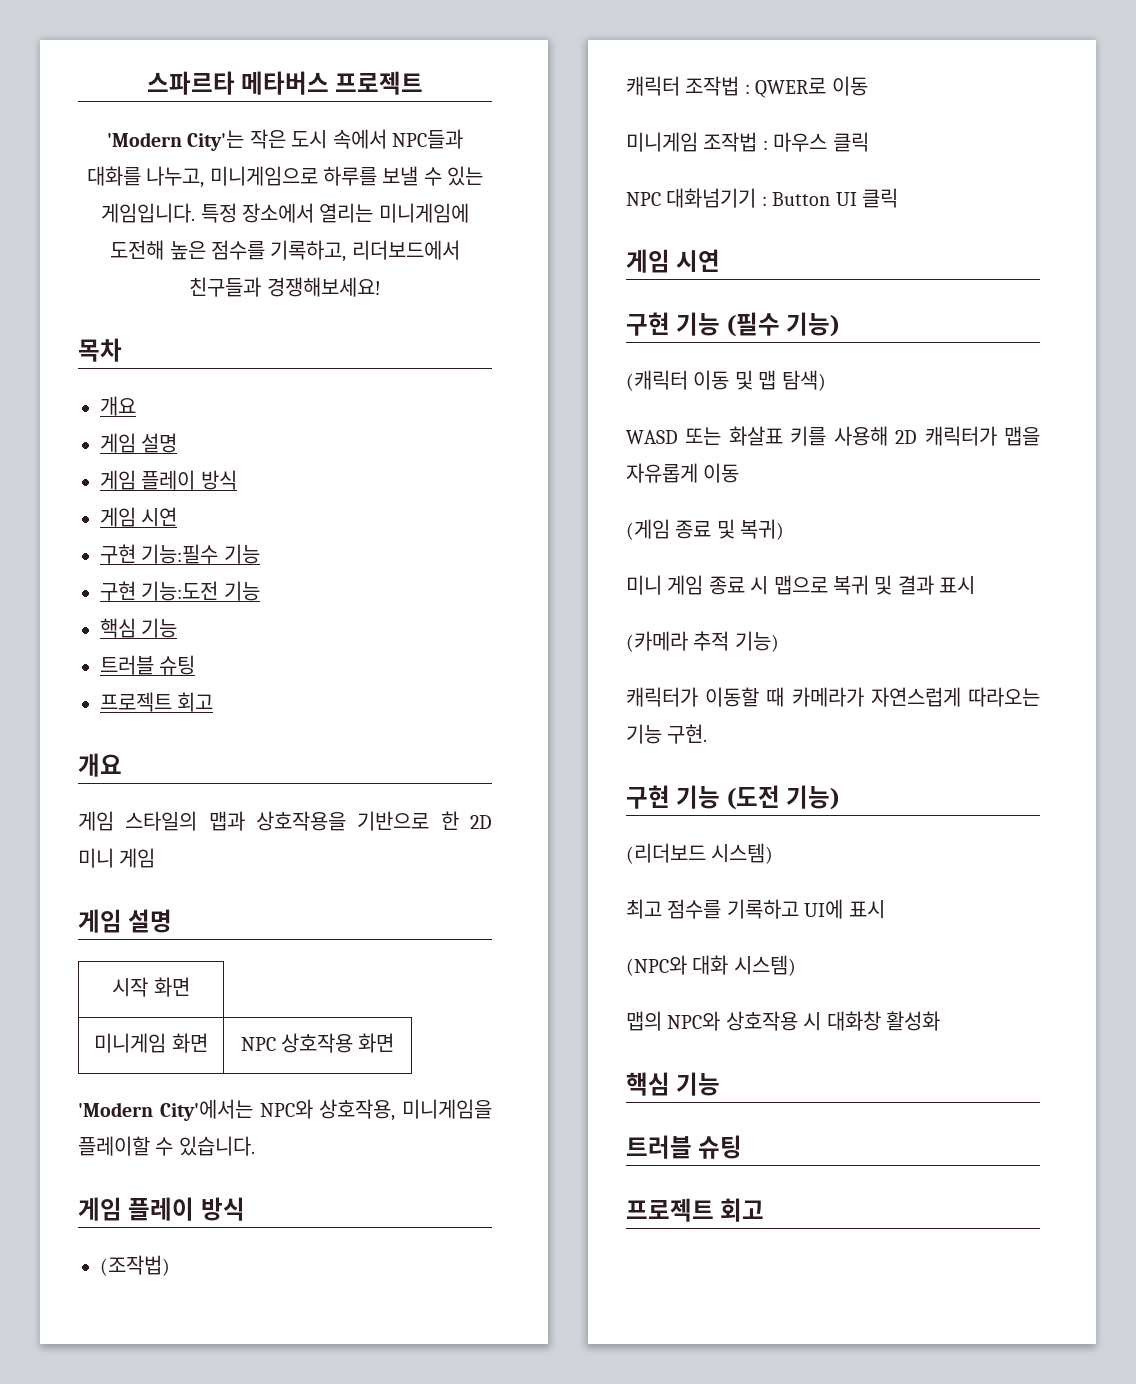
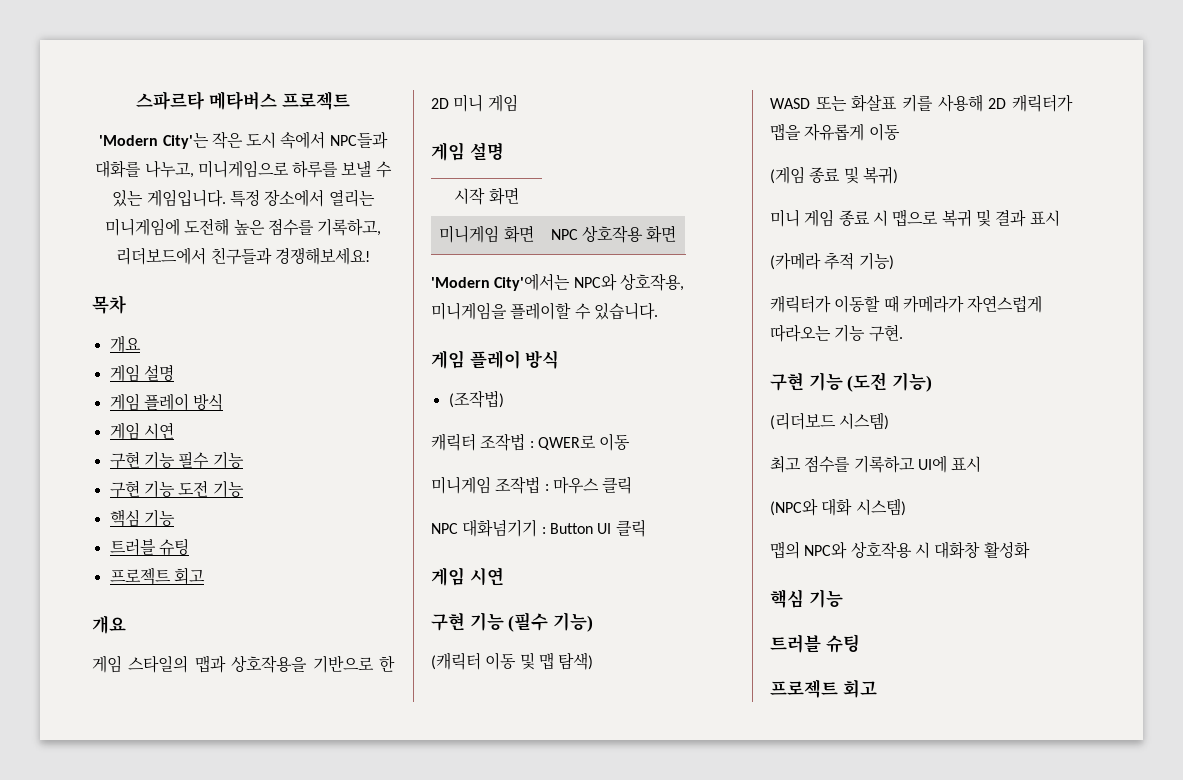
- 구현 기능:필수 기능
+ 구현 기능 필수 기능
- 구현 기능:도전 기능
+ 구현 기능 도전 기능

